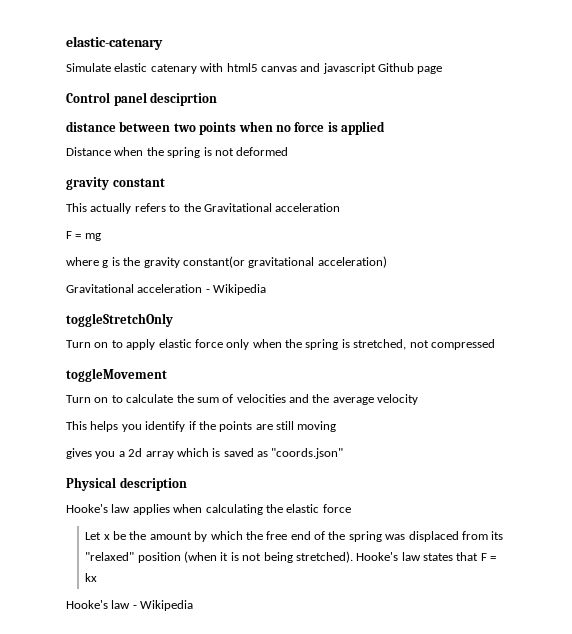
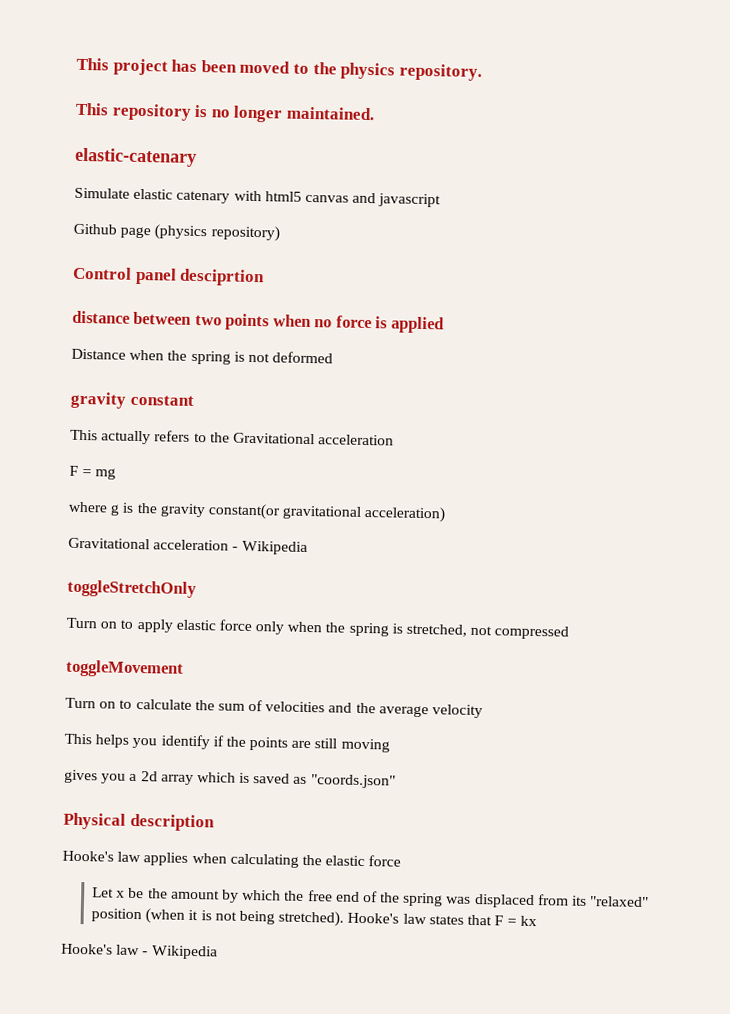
+ This project has been moved to the physics repository.
+ This repository is no longer maintained.
- Simulate elastic catenary with html5 canvas and javascript Github page
+ Simulate elastic catenary with html5 canvas and javascript
+ Github page (physics repository)

